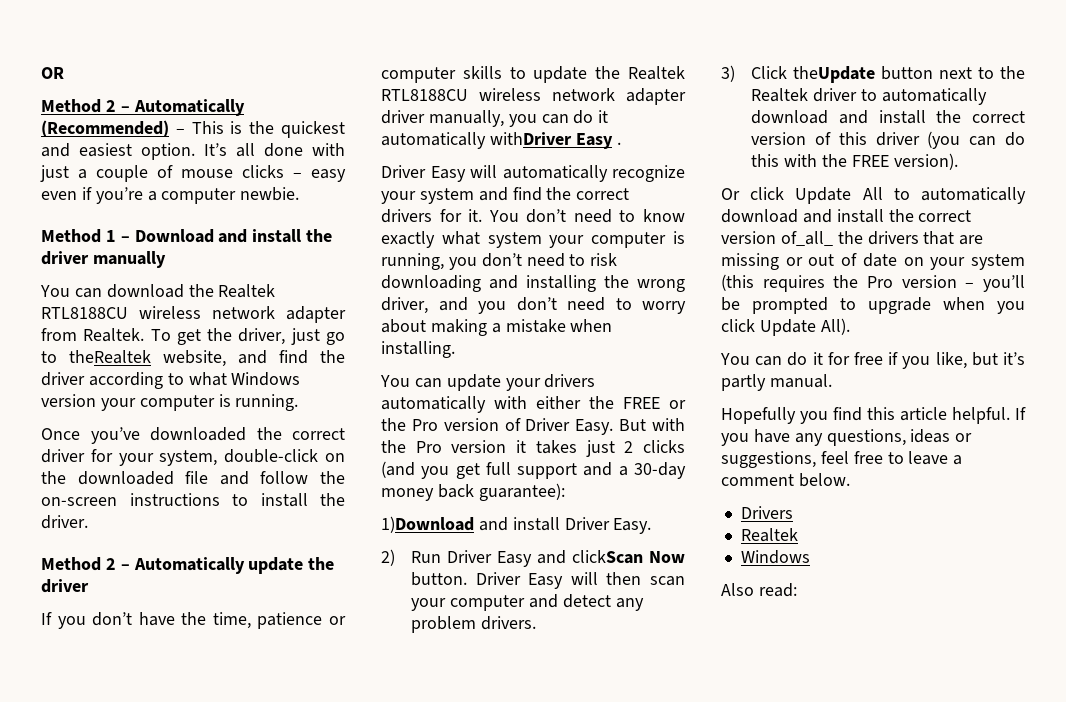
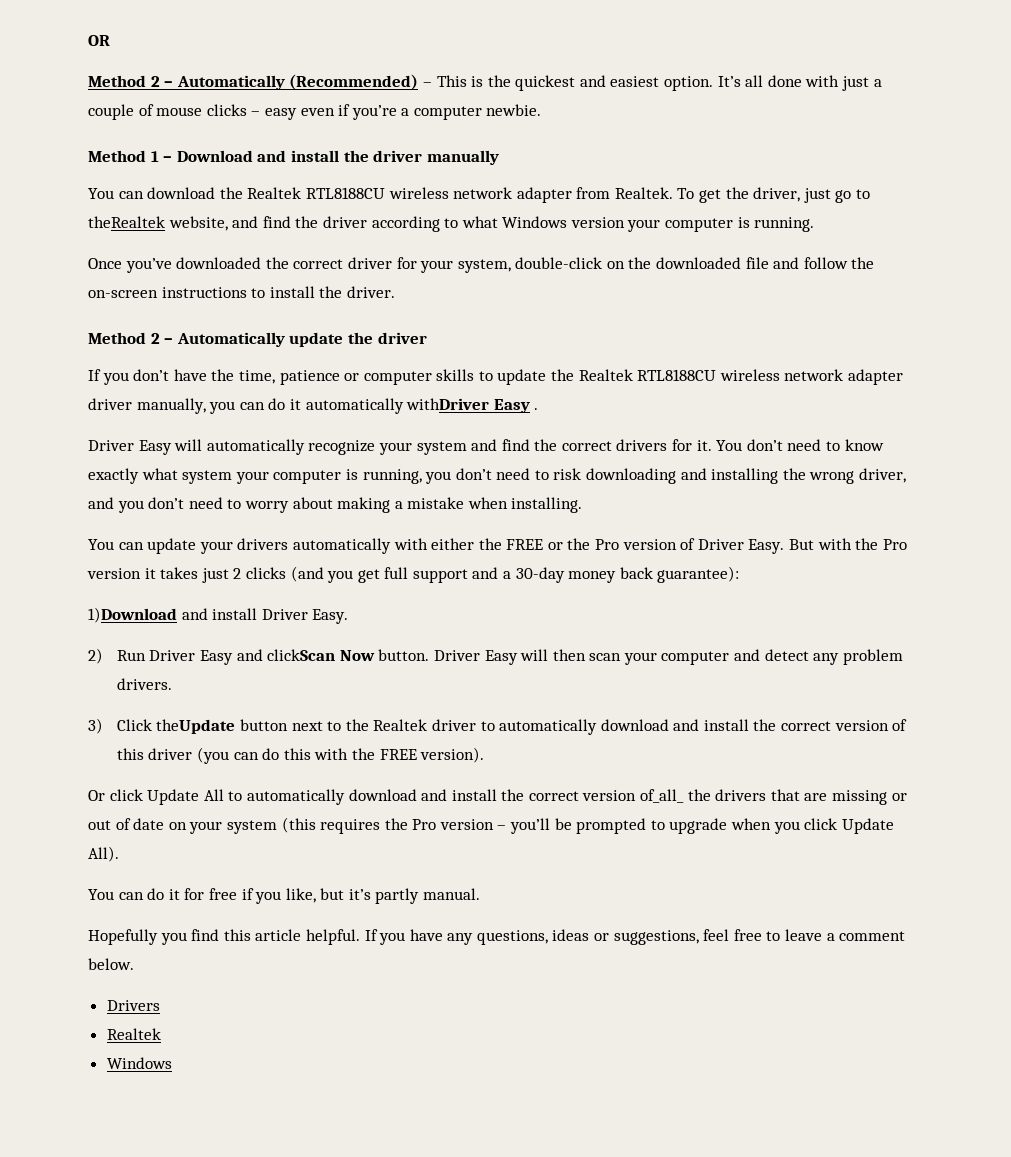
- Also read:

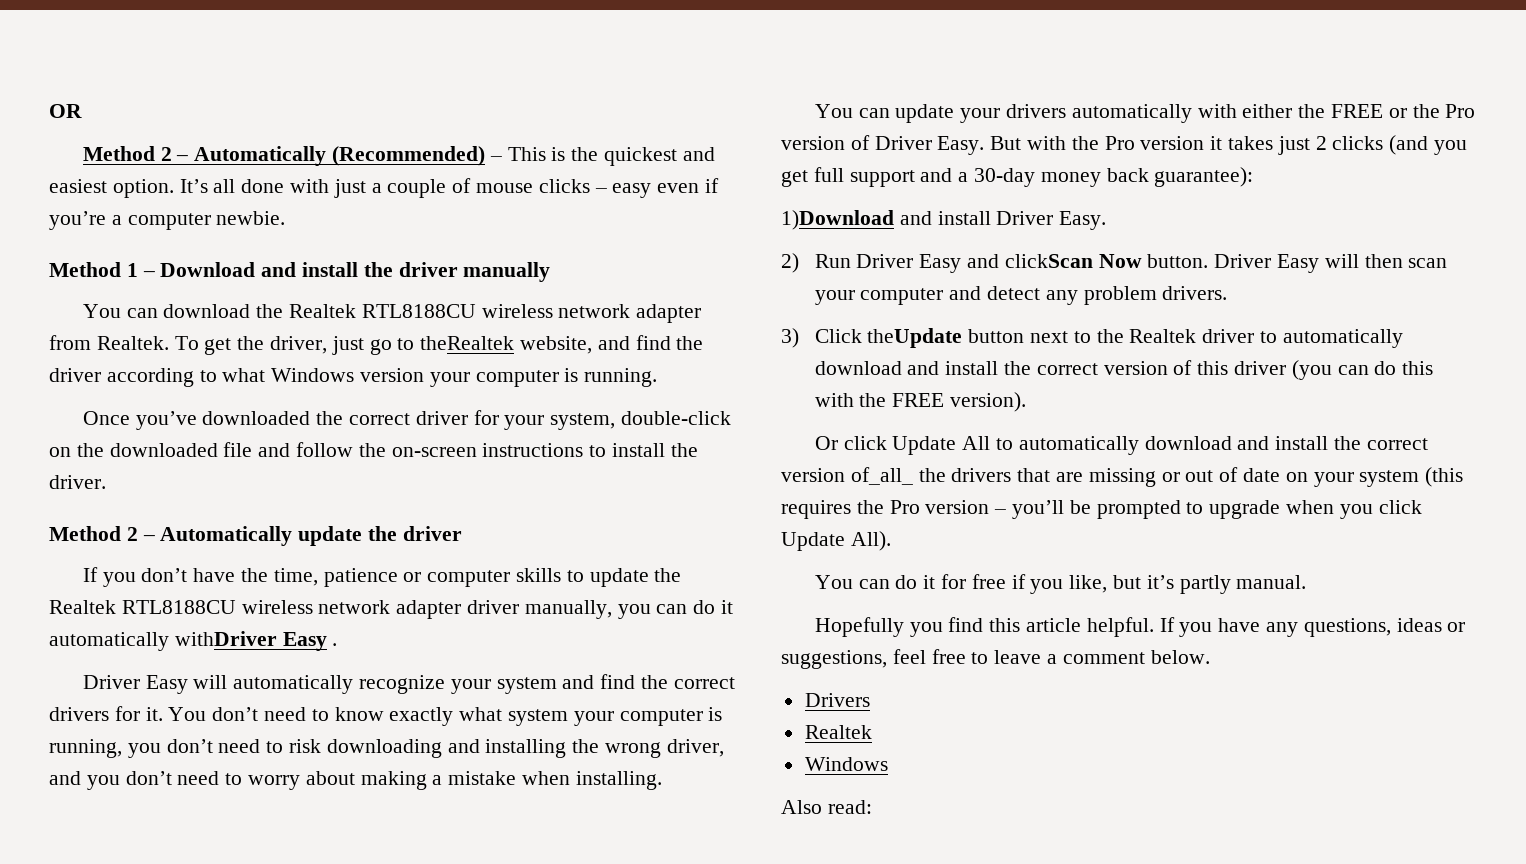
+ Also read:

